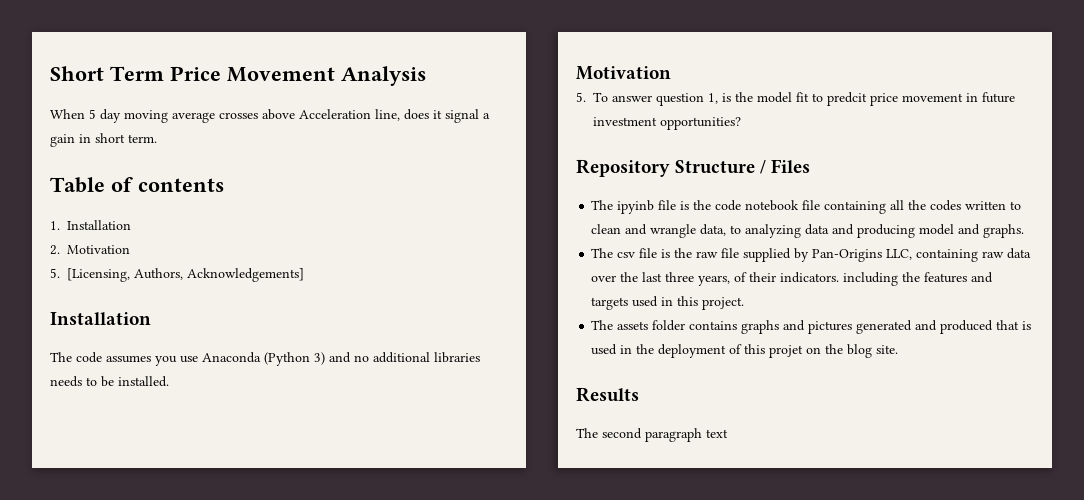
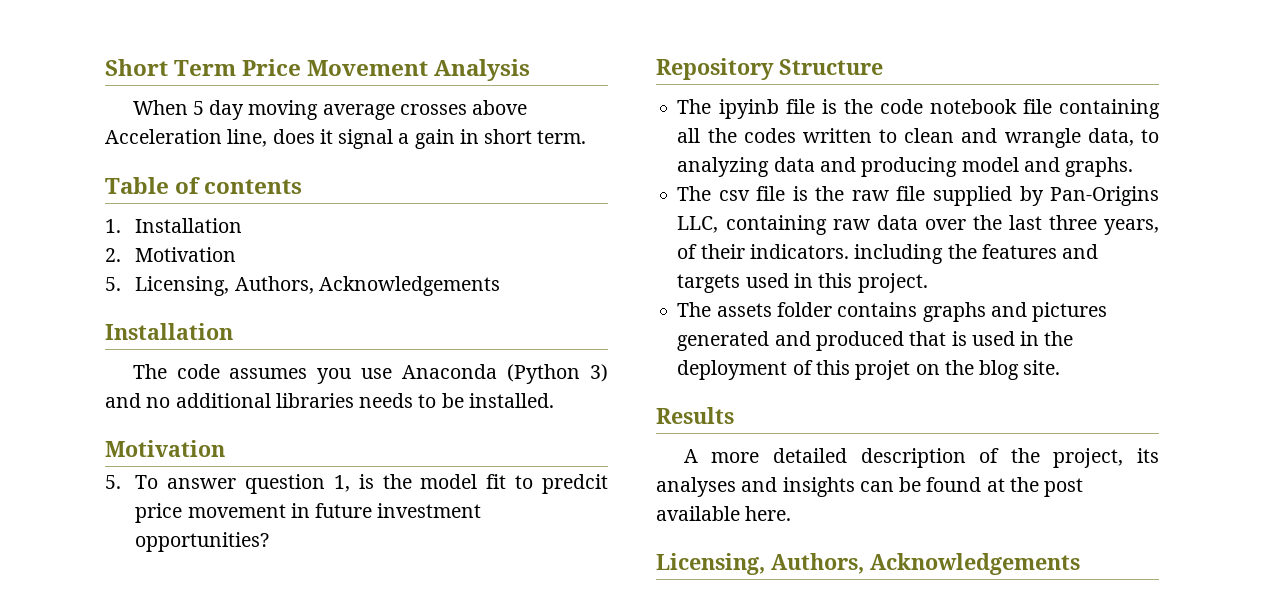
- 5. [Licensing, Authors, Acknowledgements]
+ 5. Licensing, Authors, Acknowledgements
- Repository Structure / Files
+ Repository Structure
- The second paragraph text
+ A more detailed description of the project, its analyses and insights can be found at the post available here.
+ Licensing, Authors, Acknowledgements

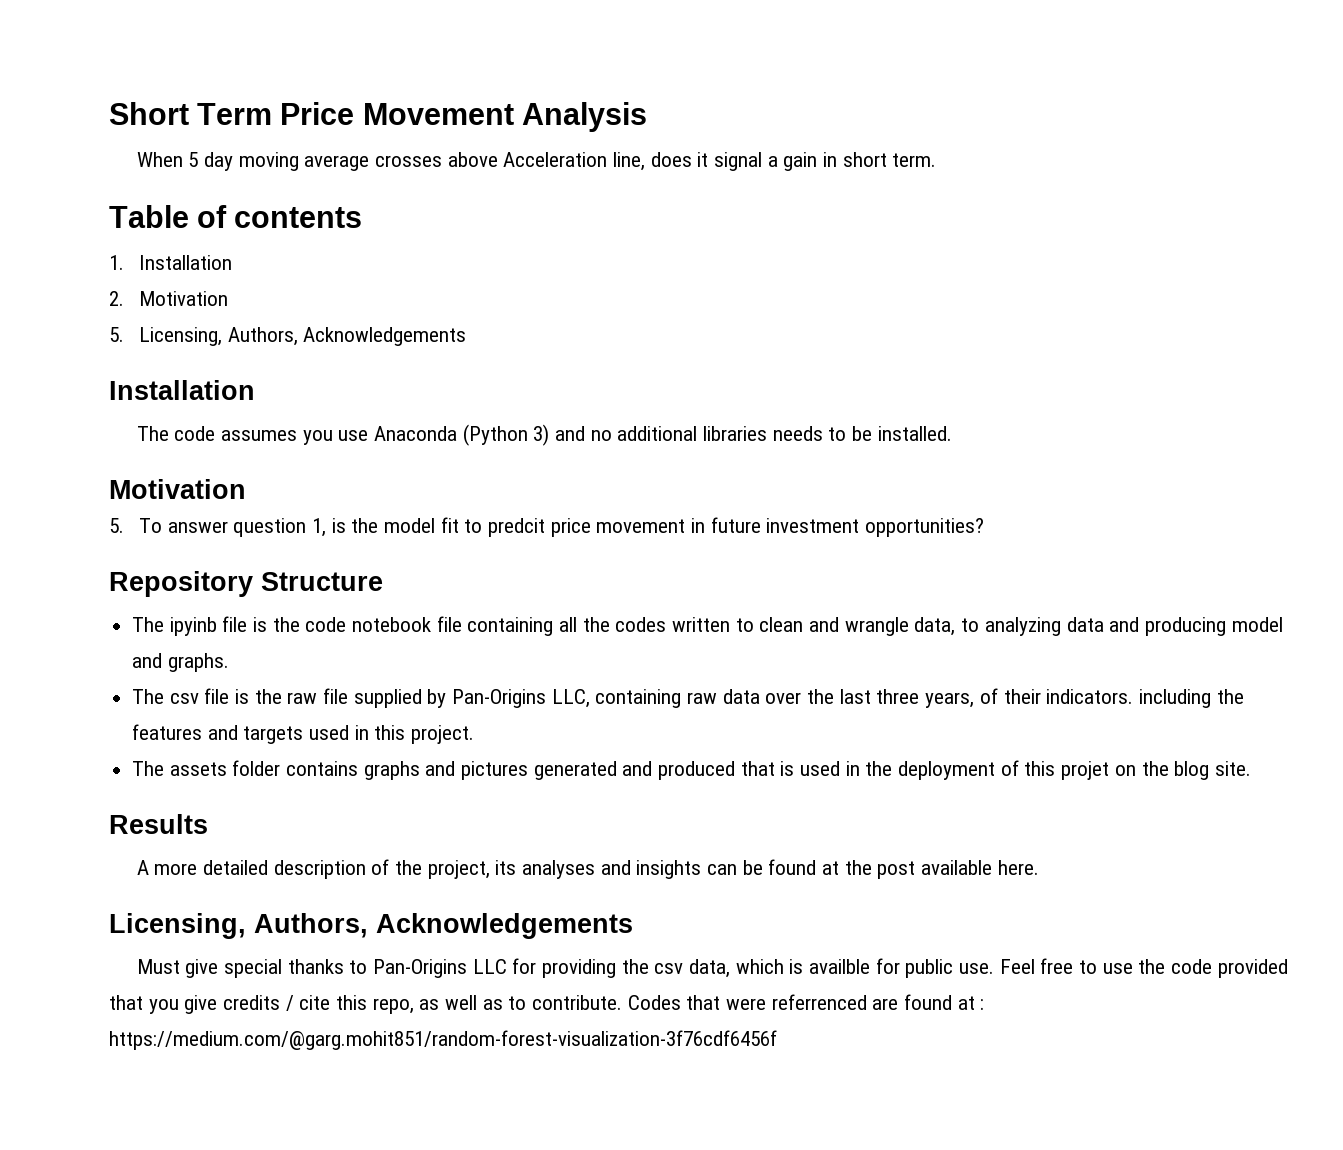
+ Must give special thanks to Pan-Origins LLC for providing the csv data, which is availble for public use. Feel free to use the code provided that you give credits / cite this repo, as well as to contribute. Codes that were referrenced are found at : https://medium.com/@garg.mohit851/random-forest-visualization-3f76cdf6456f

